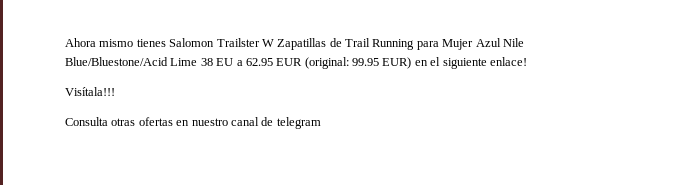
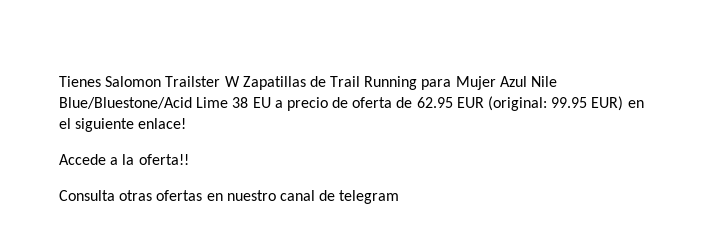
- Ahora mismo tienes Salomon Trailster W Zapatillas de Trail Running para Mujer Azul Nile Blue/Bluestone/Acid Lime 38 EU a 62.95 EUR (original: 99.95 EUR) en el siguiente enlace!
+ Tienes Salomon Trailster W Zapatillas de Trail Running para Mujer Azul Nile Blue/Bluestone/Acid Lime 38 EU a precio de oferta de 62.95 EUR (original: 99.95 EUR) en el siguiente enlace!
- Visítala!!!
+ Accede a la oferta!!

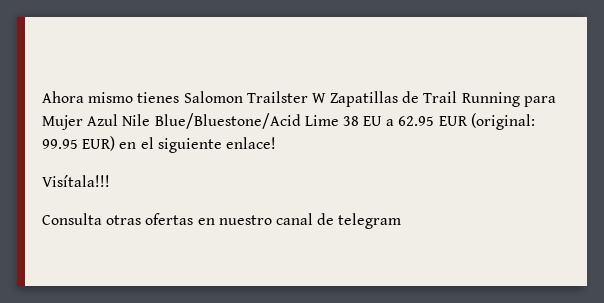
- Tienes Salomon Trailster W Zapatillas de Trail Running para Mujer Azul Nile Blue/Bluestone/Acid Lime 38 EU a precio de oferta de 62.95 EUR (original: 99.95 EUR) en el siguiente enlace!
+ Ahora mismo tienes Salomon Trailster W Zapatillas de Trail Running para Mujer Azul Nile Blue/Bluestone/Acid Lime 38 EU a 62.95 EUR (original: 99.95 EUR) en el siguiente enlace!
- Accede a la oferta!!
+ Visítala!!!

